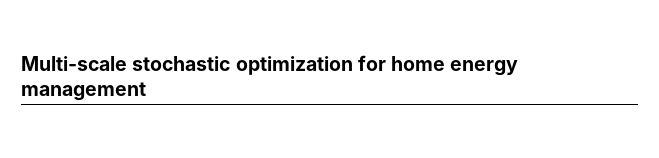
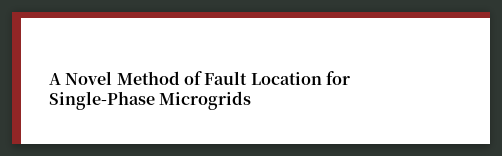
- Multi-scale stochastic optimization for home energy management
+ A Novel Method of Fault Location for Single-Phase Microgrids

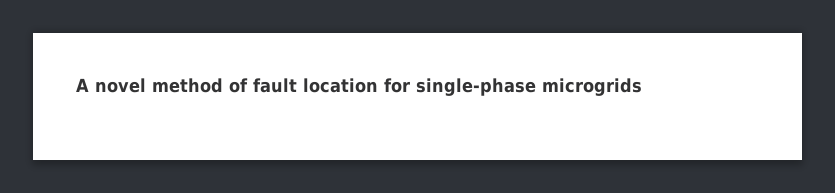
- A Novel Method of Fault Location for Single-Phase Microgrids
+ A novel method of fault location for single-phase microgrids

